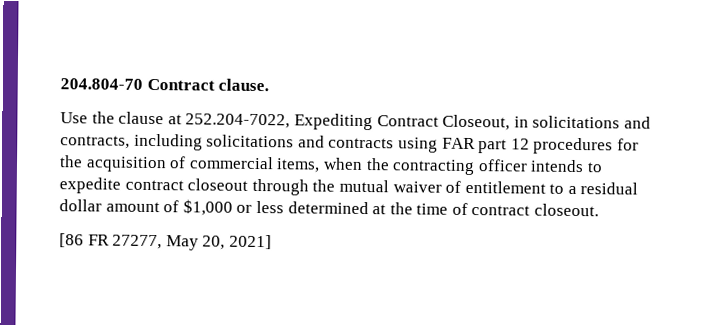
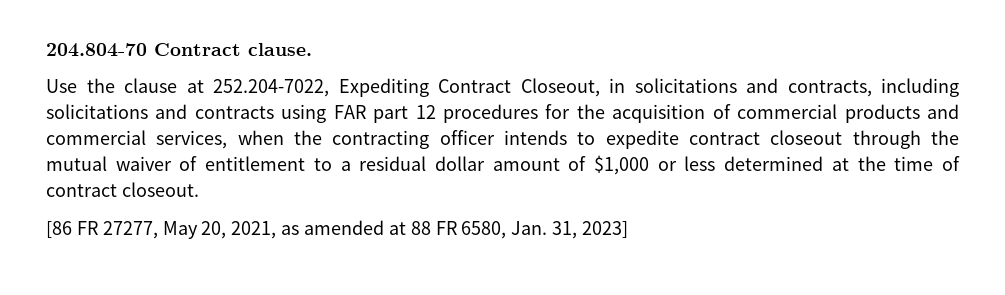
- Use the clause at 252.204-7022, Expediting Contract Closeout, in solicitations and contracts, including solicitations and contracts using FAR part 12 procedures for the acquisition of commercial items, when the contracting officer intends to expedite contract closeout through the mutual waiver of entitlement to a residual dollar amount of $1,000 or less determined at the time of contract closeout.
+ Use the clause at 252.204-7022, Expediting Contract Closeout, in solicitations and contracts, including solicitations and contracts using FAR part 12 procedures for the acquisition of commercial products and commercial services, when the contracting officer intends to expedite contract closeout through the mutual waiver of entitlement to a residual dollar amount of $1,000 or less determined at the time of contract closeout.
- [86 FR 27277, May 20, 2021]
+ [86 FR 27277, May 20, 2021, as amended at 88 FR 6580, Jan. 31, 2023]

